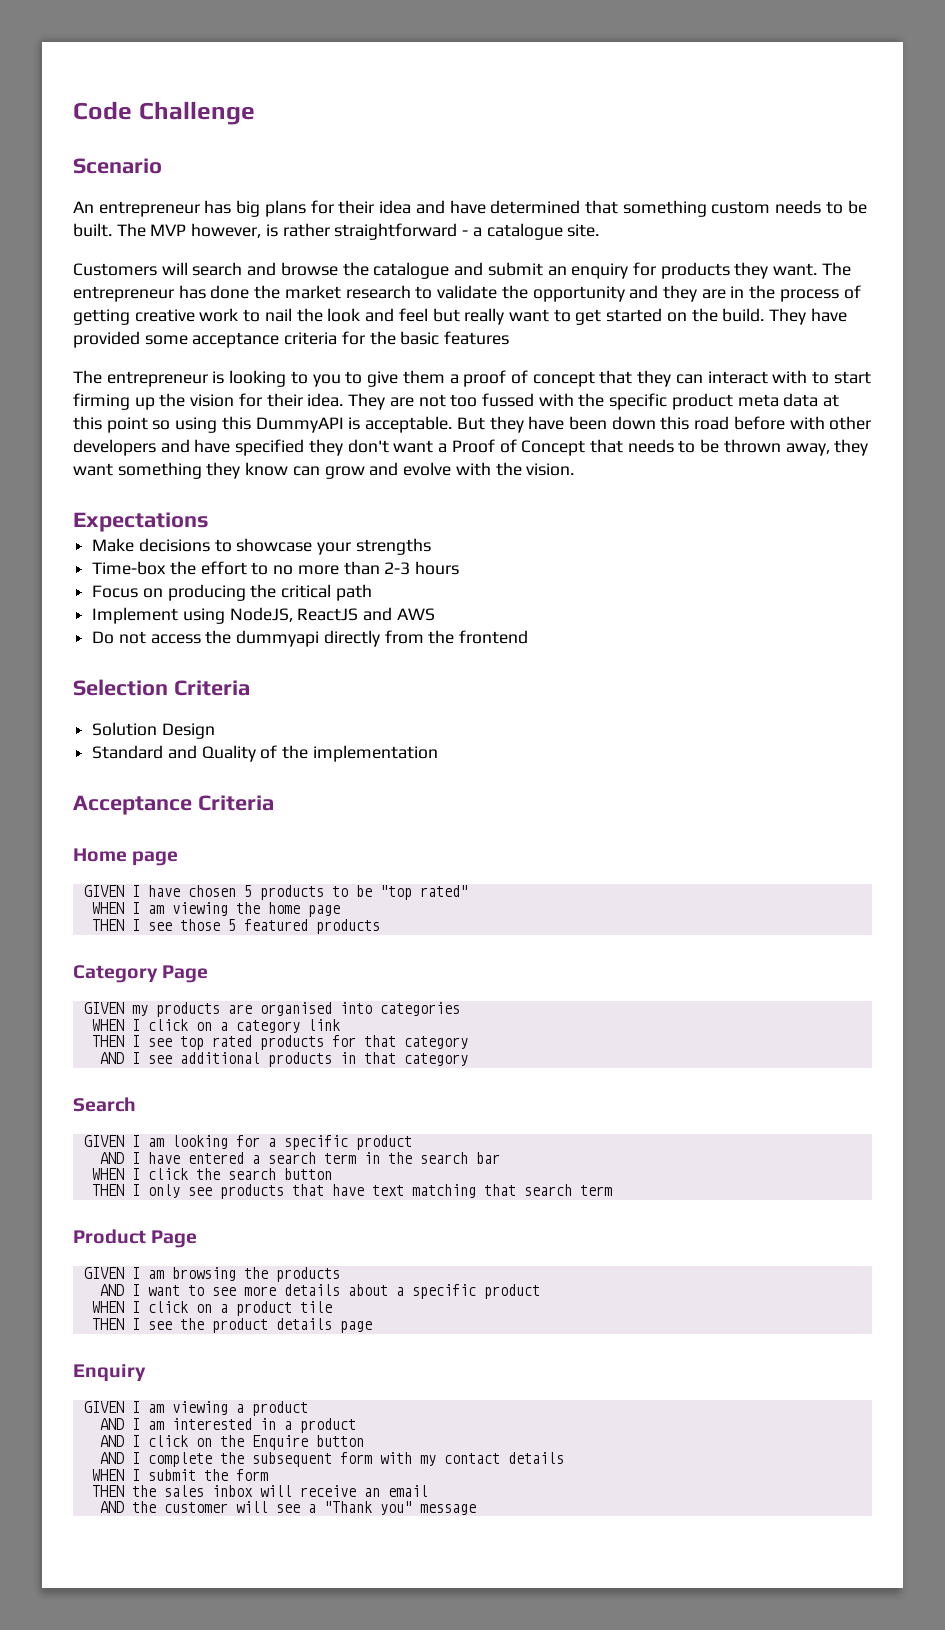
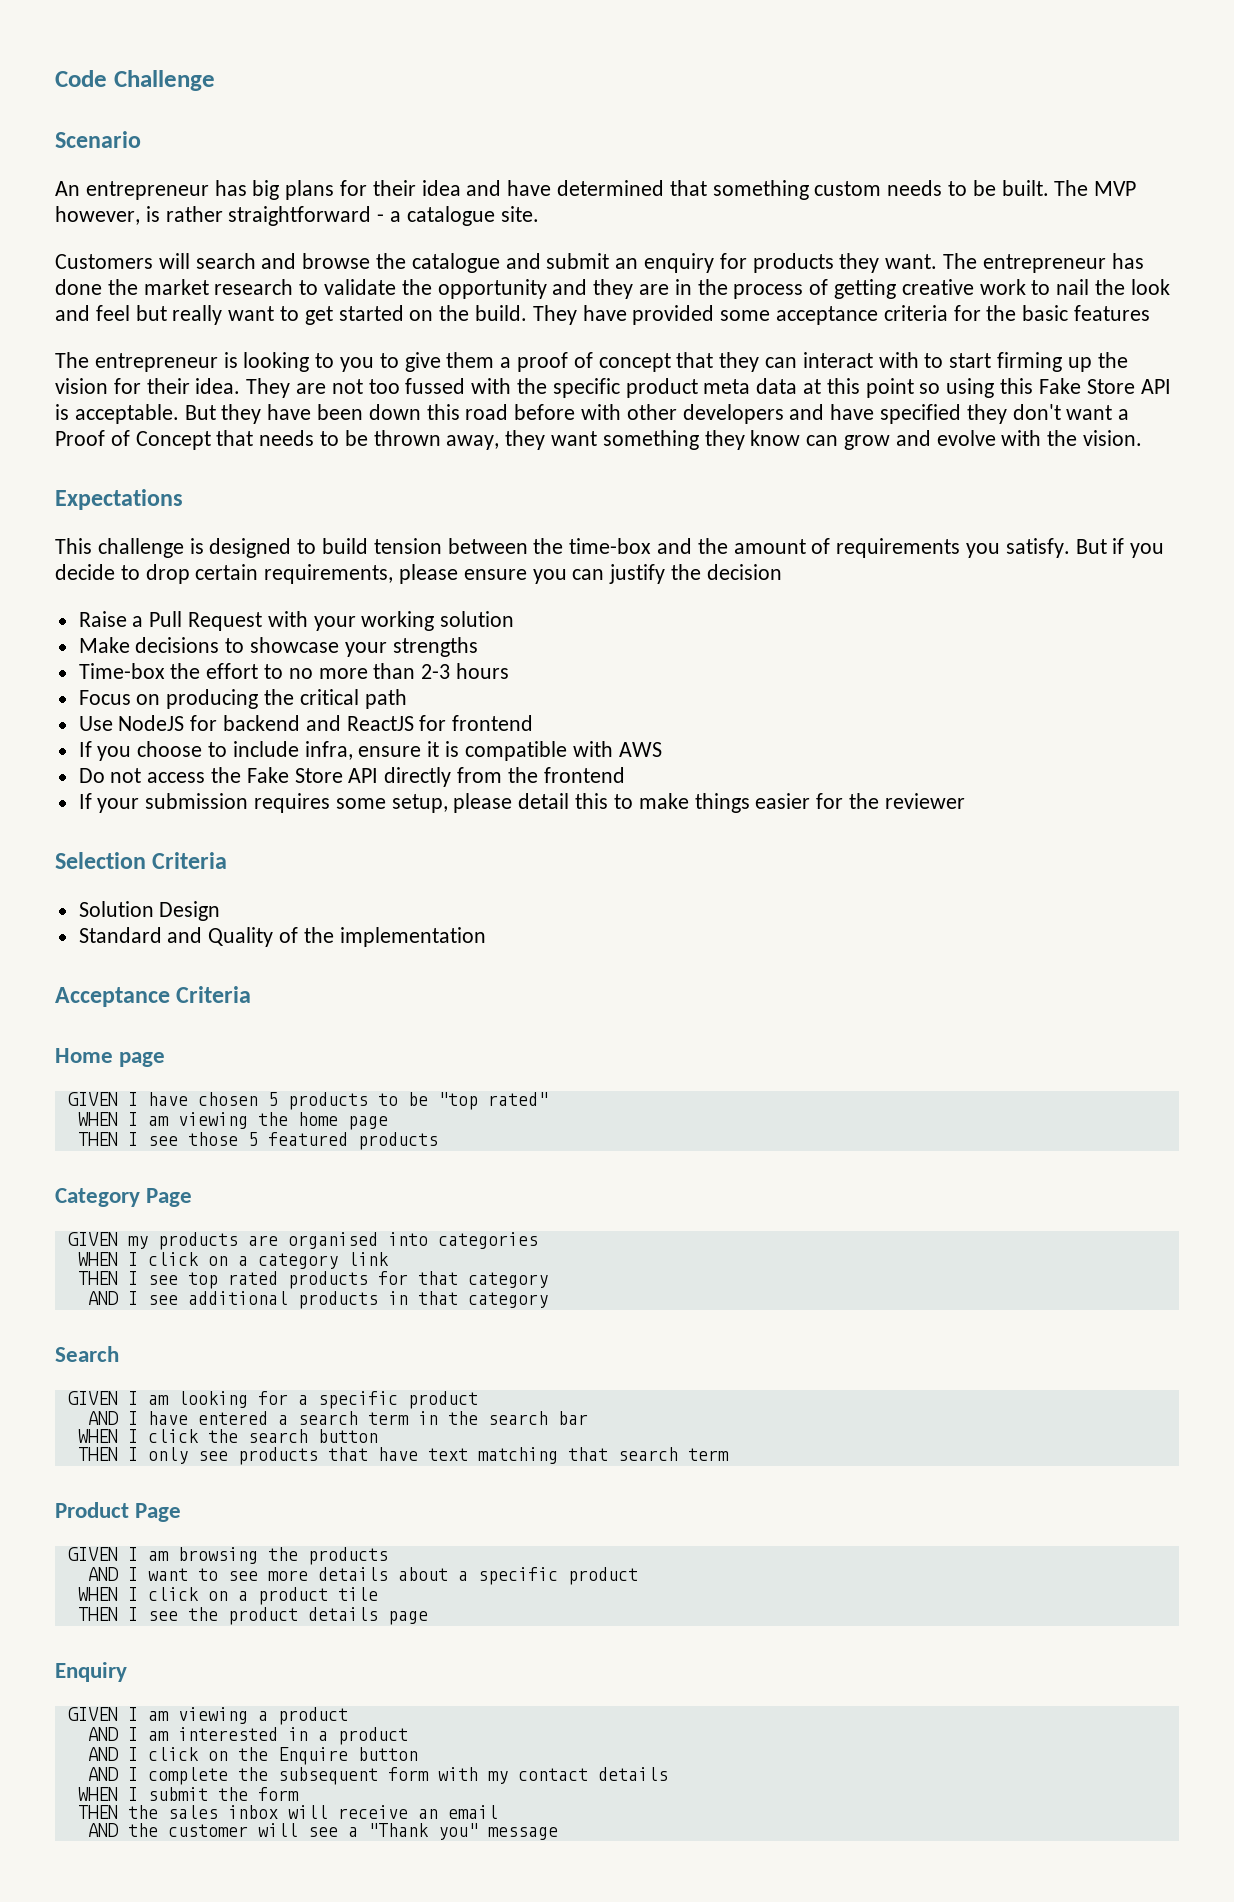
- They are not too fussed with the specific product meta data at this point so using this DummyAPI is acceptable.
+ They are not too fussed with the specific product meta data at this point so using this Fake Store API is acceptable.
+ This challenge is designed to build tension between the time-box and the amount of requirements you satisfy. But if you decide to drop certain requirements, please ensure you can justify the decision
+ Raise a Pull Request with your working solution
- Implement using NodeJS, ReactJS and AWS
+ Use NodeJS for backend and ReactJS for frontend
+ If you choose to include infra, ensure it is compatible with AWS
- Do not access the dummyapi directly from the frontend
+ Do not access the Fake Store API directly from the frontend
+ If your submission requires some setup, please detail this to make things easier for the reviewer

